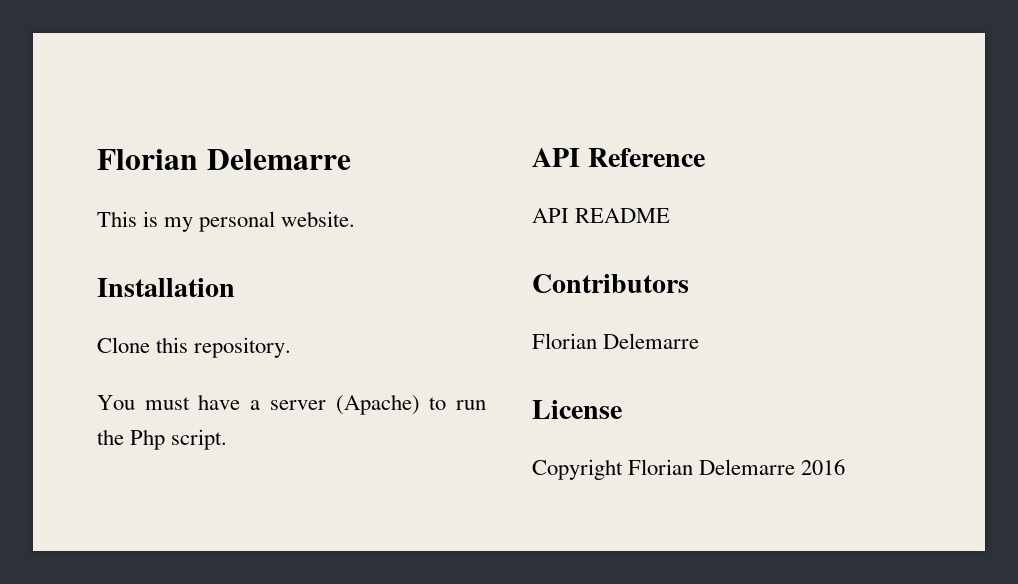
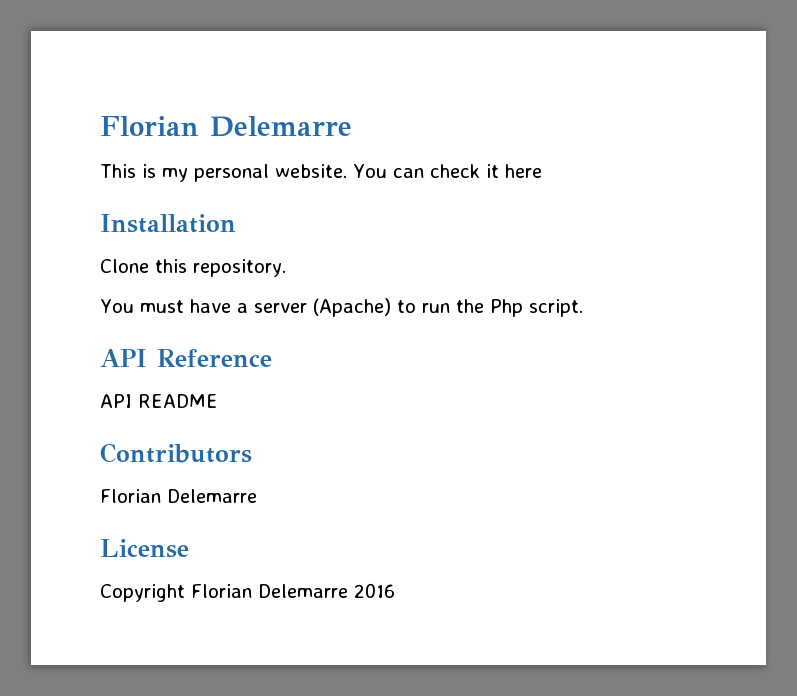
+ You can check it here

